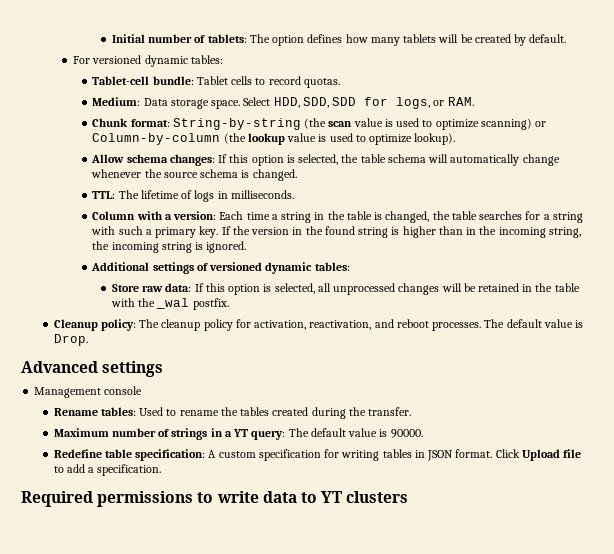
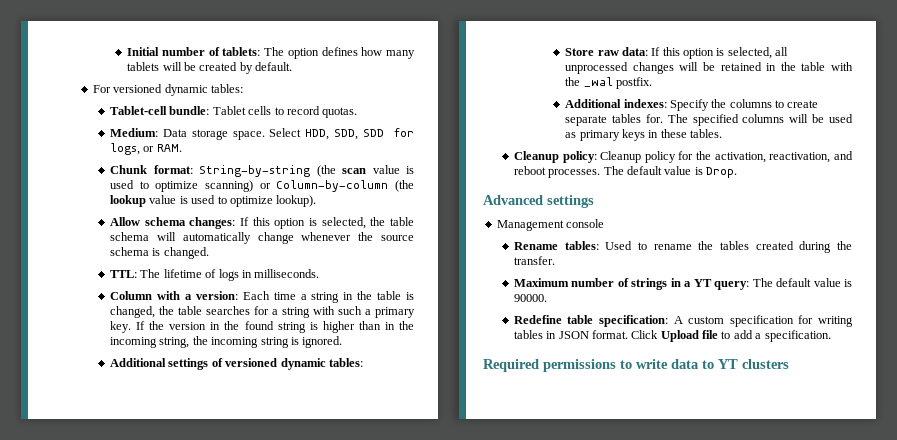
+ Additional indexes: Specify the columns to create separate tables for. The specified columns will be used as primary keys in these tables.
- Cleanup policy: The cleanup policy for activation, reactivation, and reboot processes.
+ Cleanup policy: Cleanup policy for the activation, reactivation, and reboot processes.

